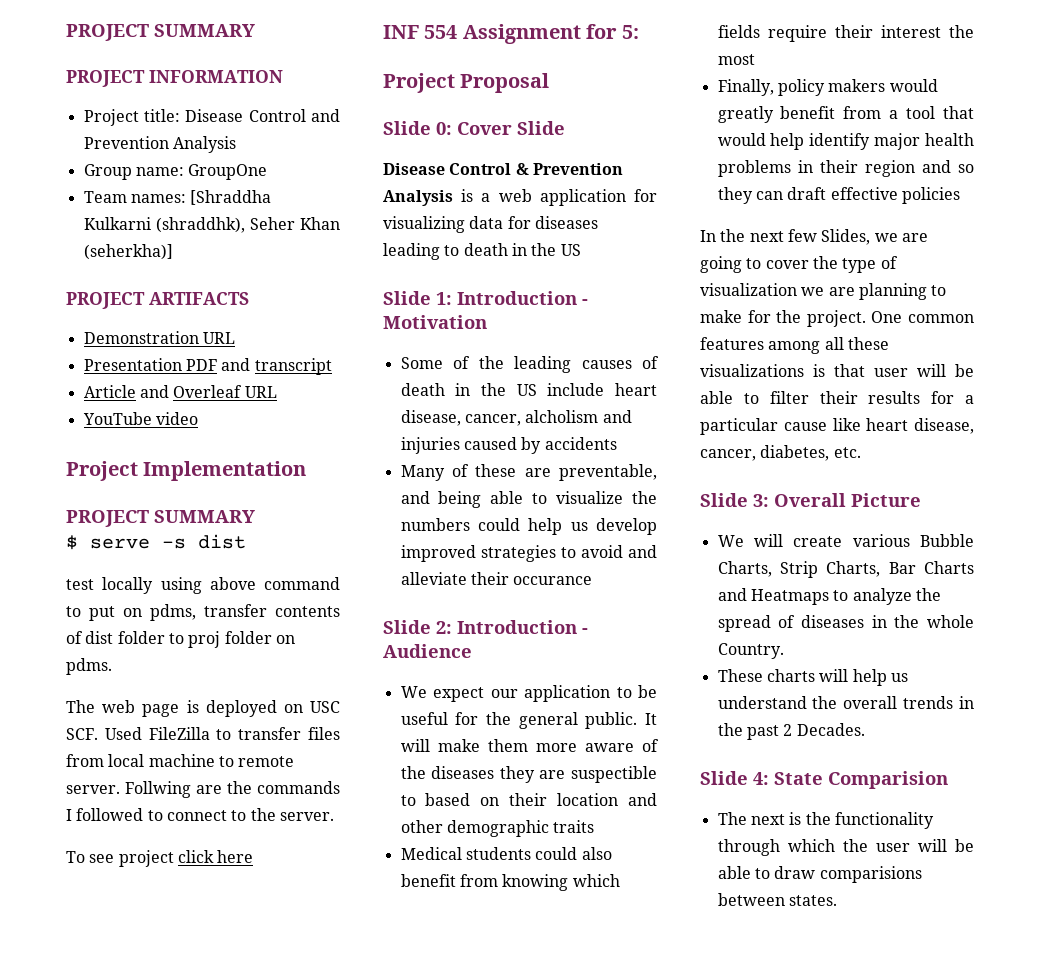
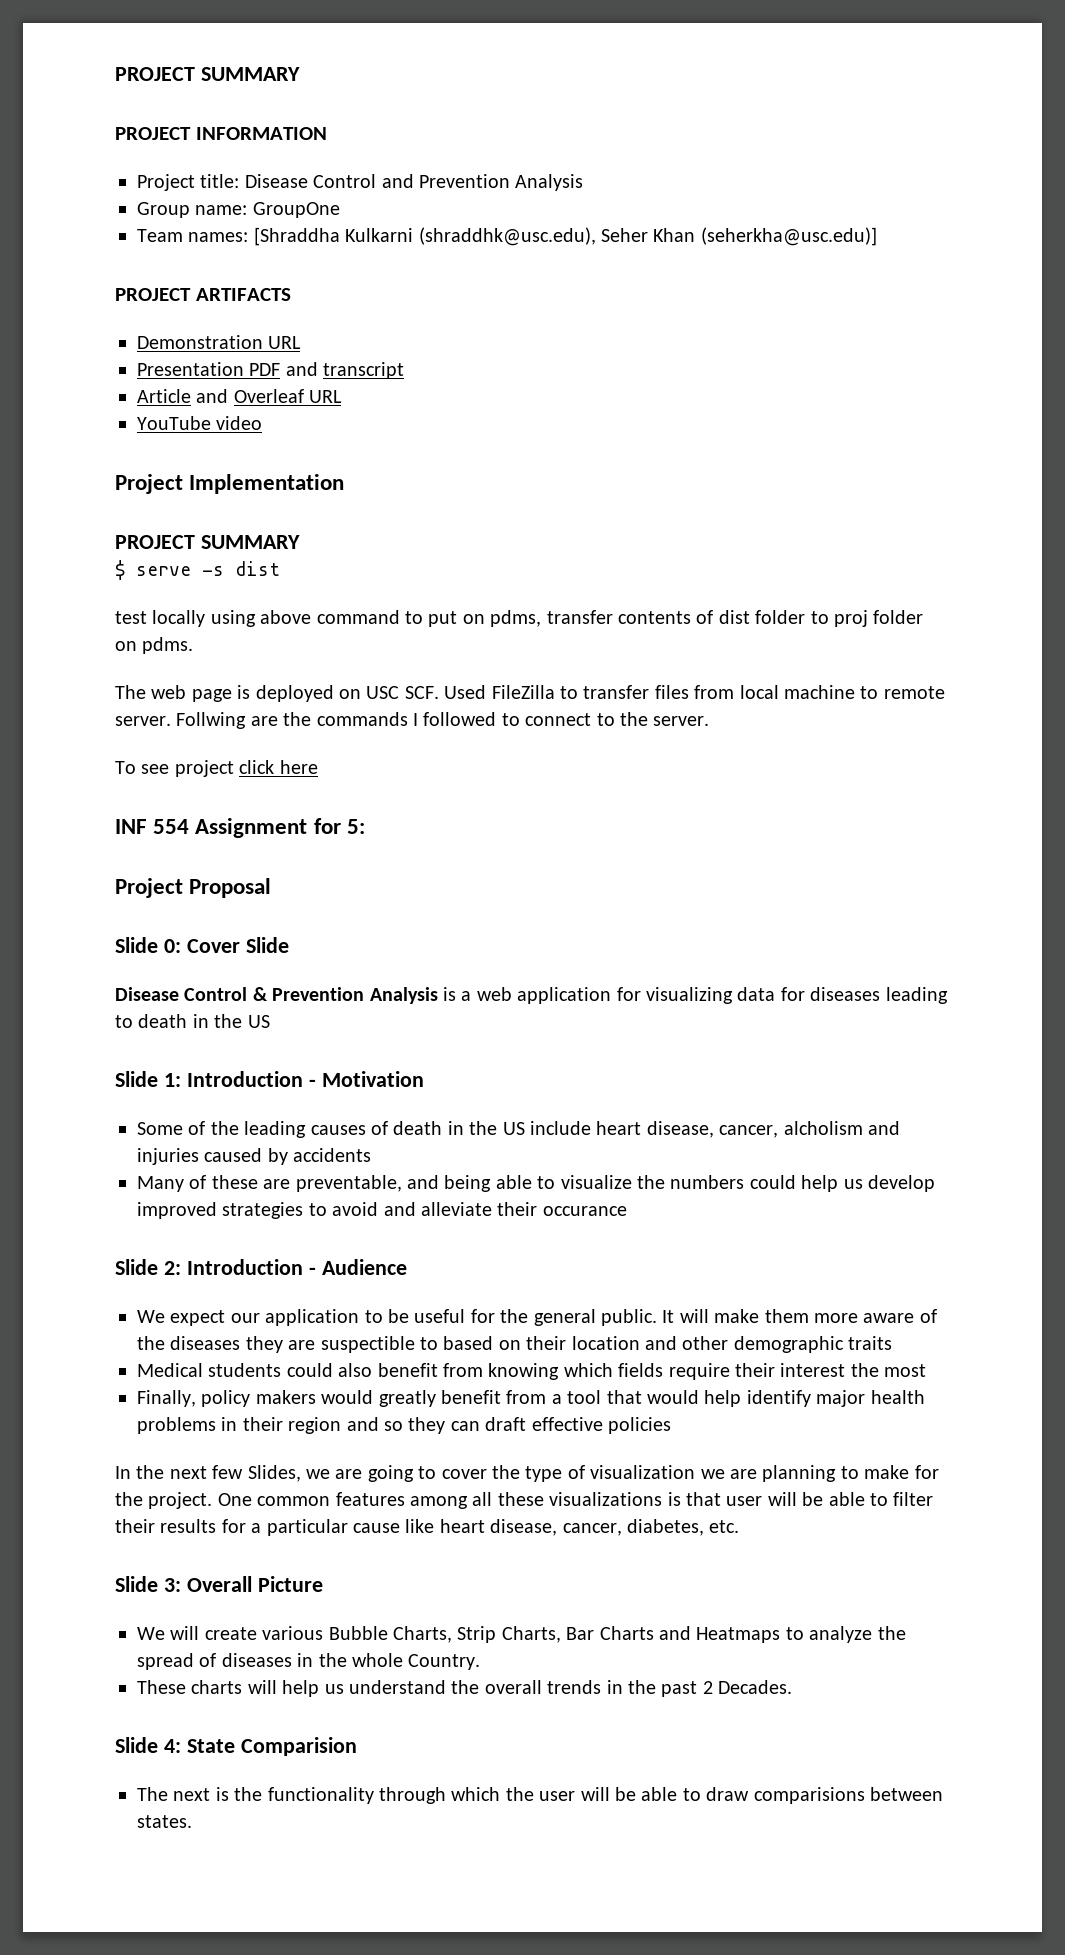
- Team names: [Shraddha Kulkarni (shraddhk), Seher Khan (seherkha)]
+ Team names: [Shraddha Kulkarni (shraddhk@usc.edu), Seher Khan (seherkha@usc.edu)]

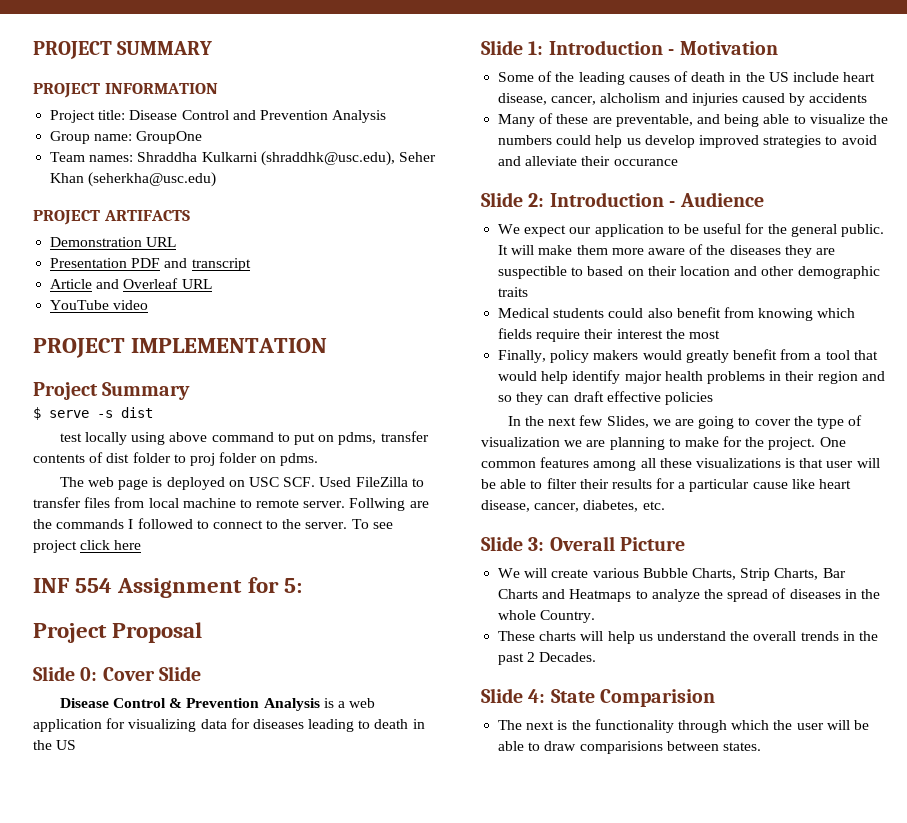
- Team names: [Shraddha Kulkarni (shraddhk@usc.edu), Seher Khan (seherkha@usc.edu)]
+ Team names: Shraddha Kulkarni (shraddhk@usc.edu), Seher Khan (seherkha@usc.edu)
- Project Implementation
- PROJECT SUMMARY
+ PROJECT IMPLEMENTATION
+ Project Summary
- Follwing are the commands I followed to connect to the server.
- To see project click here
+ Follwing are the commands I followed to connect to the server. To see project click here

